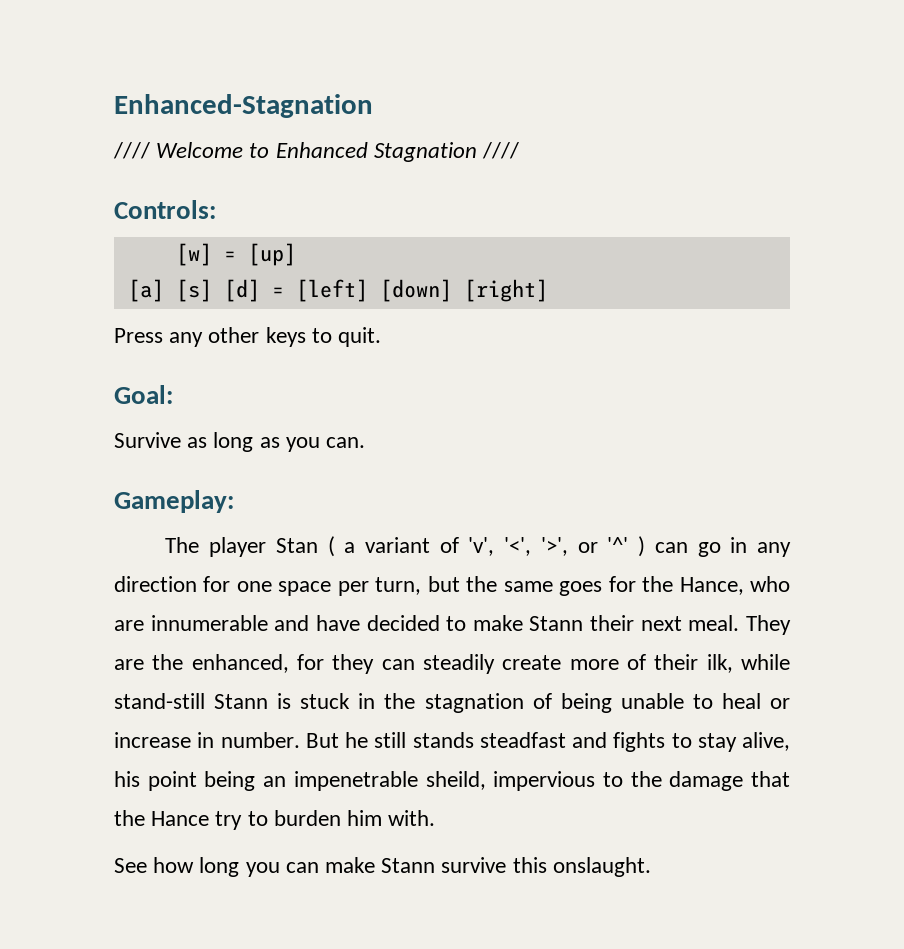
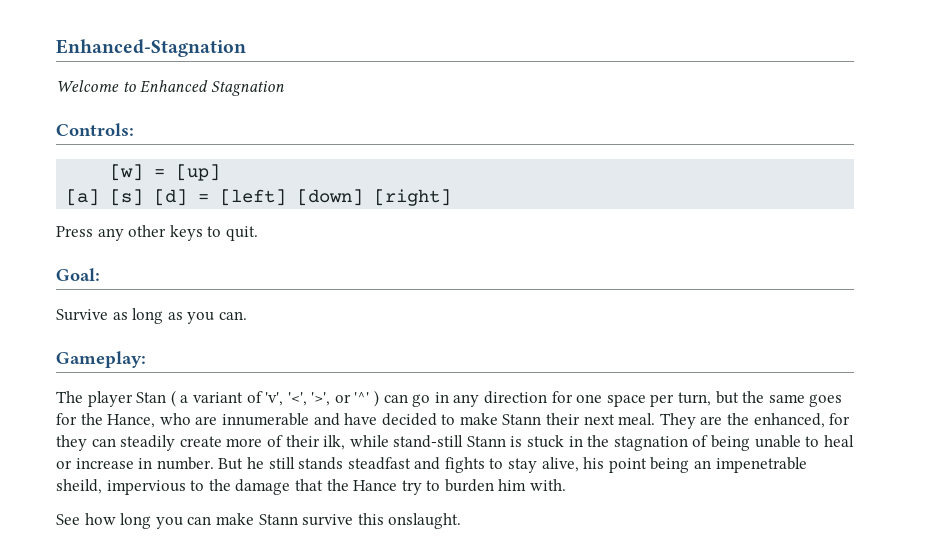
- //// Welcome to Enhanced Stagnation ////
+ Welcome to Enhanced Stagnation

